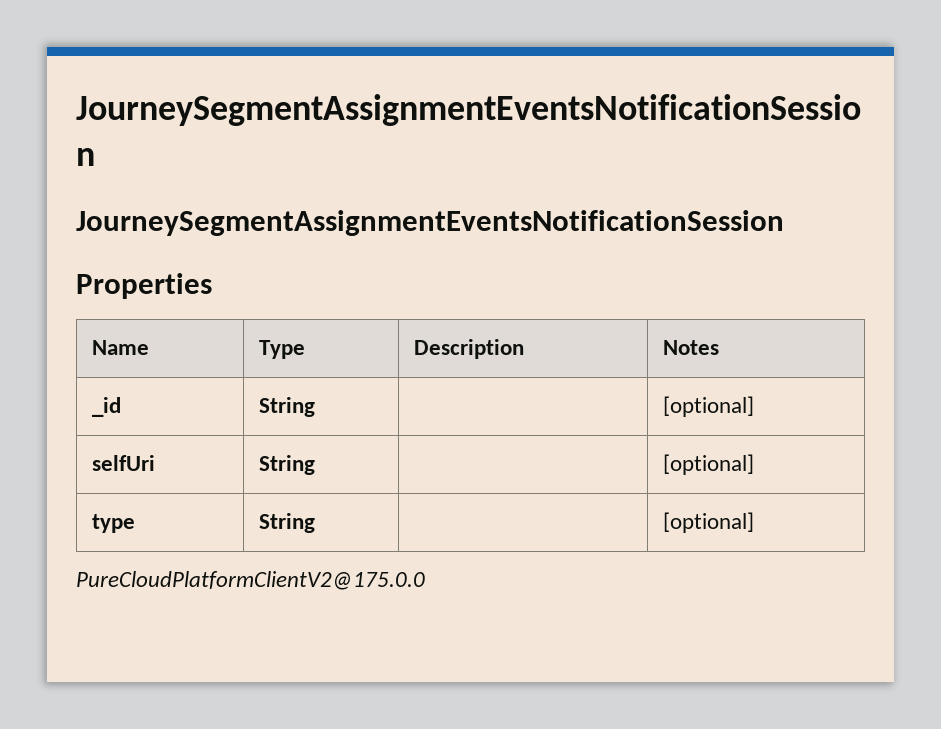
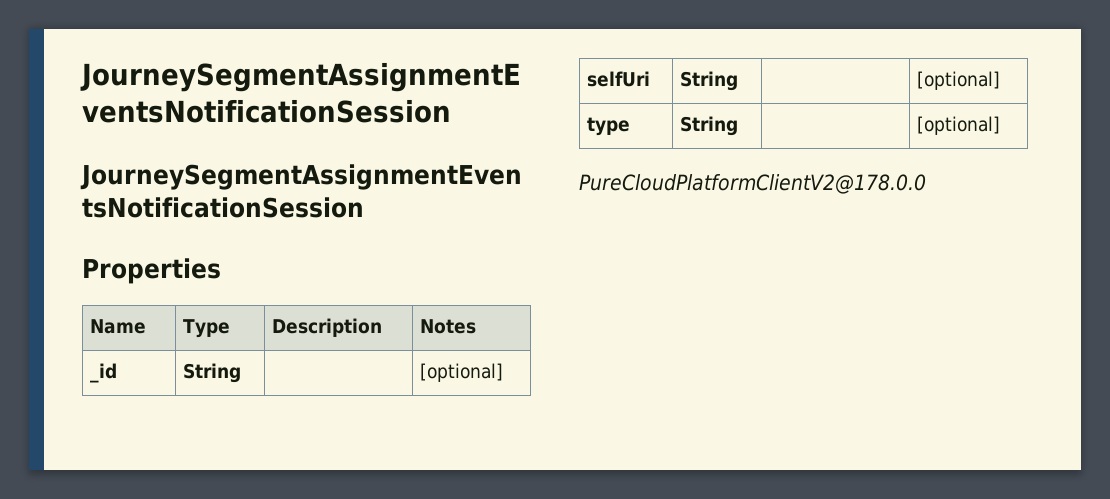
- PureCloudPlatformClientV2@175.0.0
+ PureCloudPlatformClientV2@178.0.0

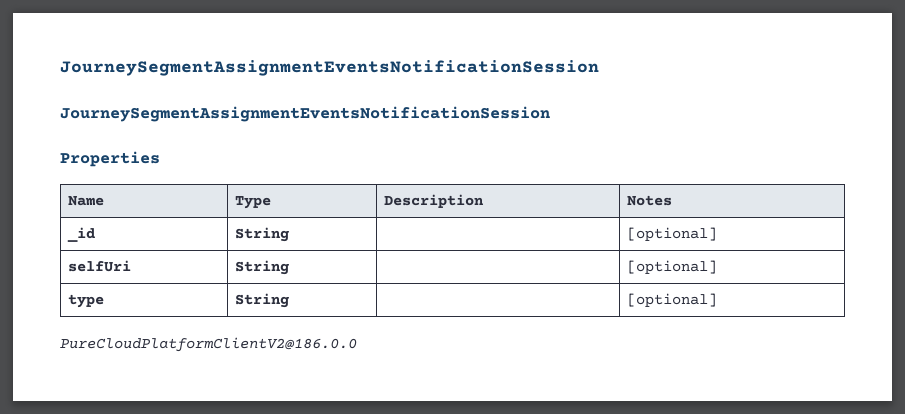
- PureCloudPlatformClientV2@178.0.0
+ PureCloudPlatformClientV2@186.0.0

